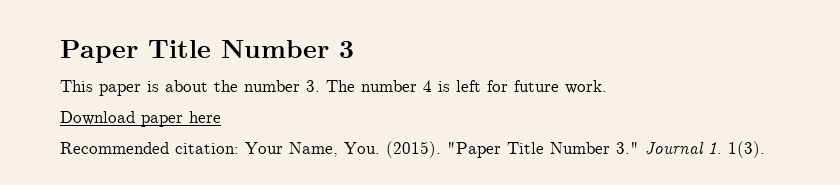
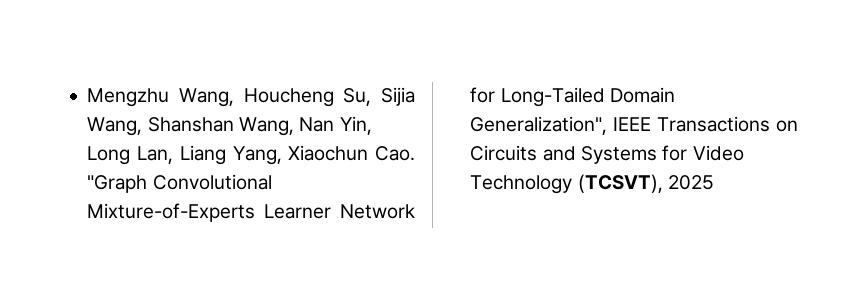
- Paper Title Number 3
- This paper is about the number 3. The number 4 is left for future work.
- Download paper here
- Recommended citation: Your Name, You. (2015). "Paper Title Number 3." Journal 1. 1(3).
+ Mengzhu Wang, Houcheng Su, Sijia Wang, Shanshan Wang, Nan Yin, Long Lan, Liang Yang, Xiaochun Cao. "Graph Convolutional Mixture-of-Experts Learner Network for Long-Tailed Domain Generalization", IEEE Transactions on Circuits and Systems for Video Technology (TCSVT), 2025

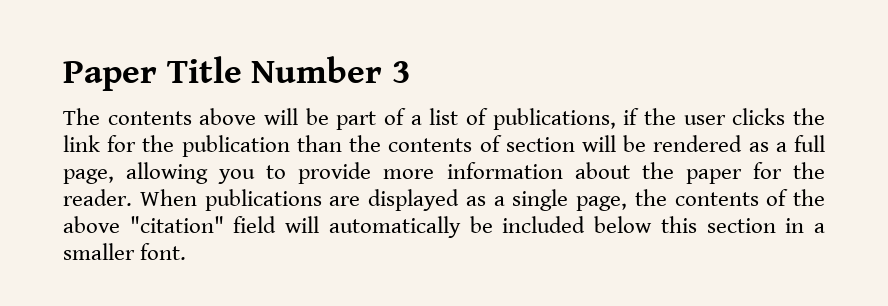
- Mengzhu Wang, Houcheng Su, Sijia Wang, Shanshan Wang, Nan Yin, Long Lan, Liang Yang, Xiaochun Cao. "Graph Convolutional Mixture-of-Experts Learner Network for Long-Tailed Domain Generalization", IEEE Transactions on Circuits and Systems for Video Technology (TCSVT), 2025
+ Paper Title Number 3
+ The contents above will be part of a list of publications, if the user clicks the link for the publication than the contents of section will be rendered as a full page, allowing you to provide more information about the paper for the reader. When publications are displayed as a single page, the contents of the above "citation" field will automatically be included below this section in a smaller font.

